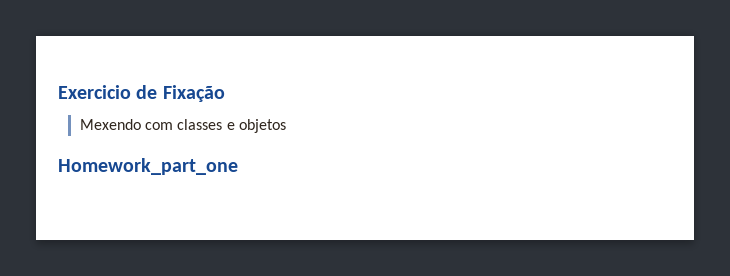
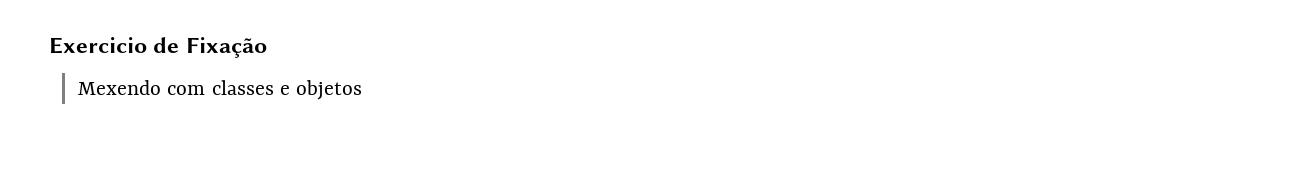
- Homework_part_one

